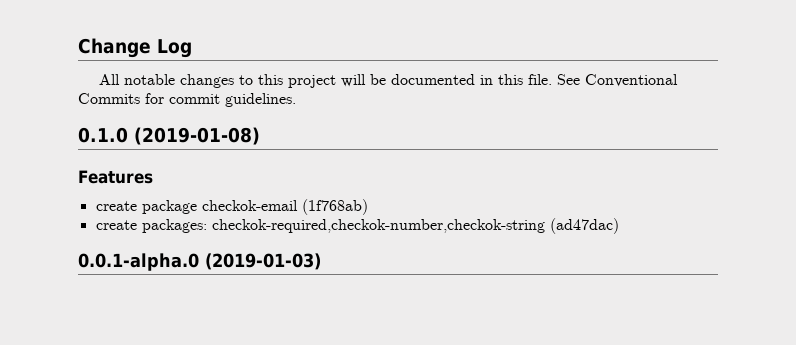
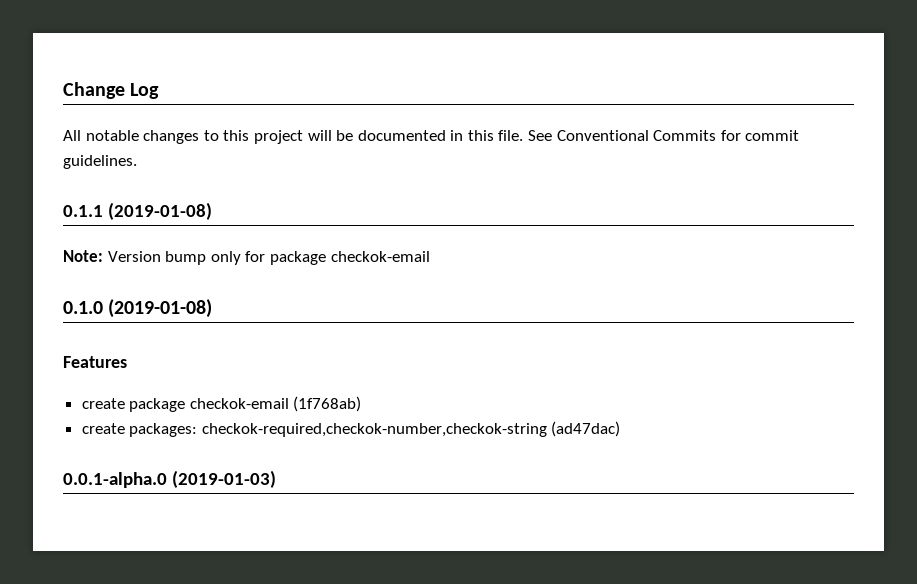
+ 0.1.1 (2019-01-08)
+ Note: Version bump only for package checkok-email

